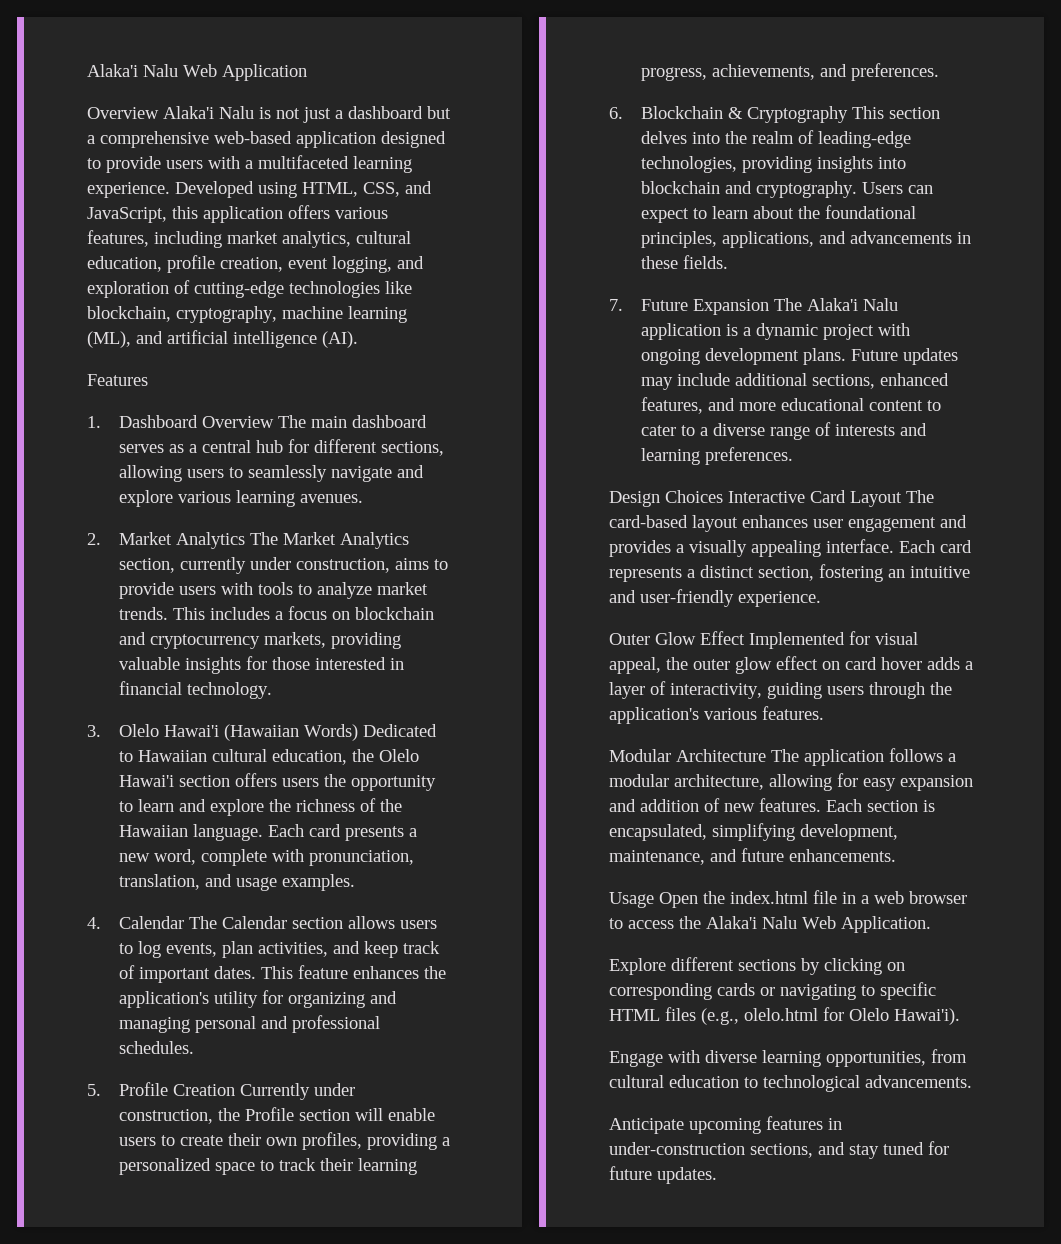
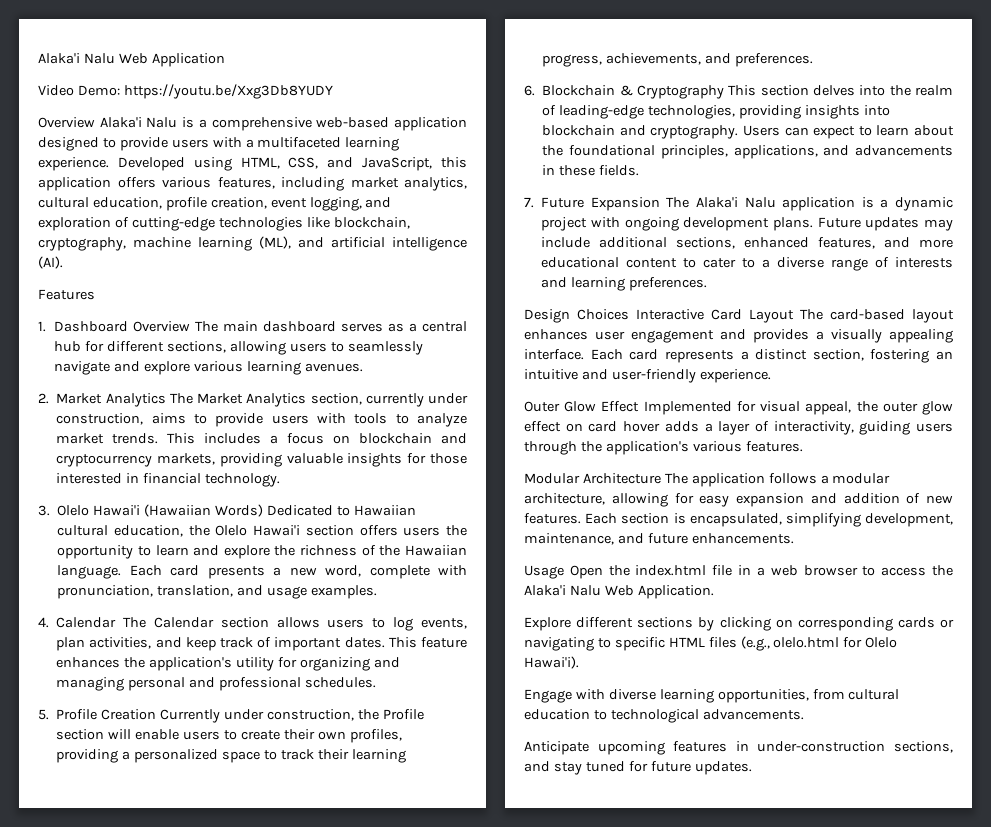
+ Video Demo: https://youtu.be/Xxg3Db8YUDY
- Overview Alaka'i Nalu is not just a dashboard but a comprehensive web-based application designed to provide users with a multifaceted learning experience.
+ Overview Alaka'i Nalu is a comprehensive web-based application designed to provide users with a multifaceted learning experience.

